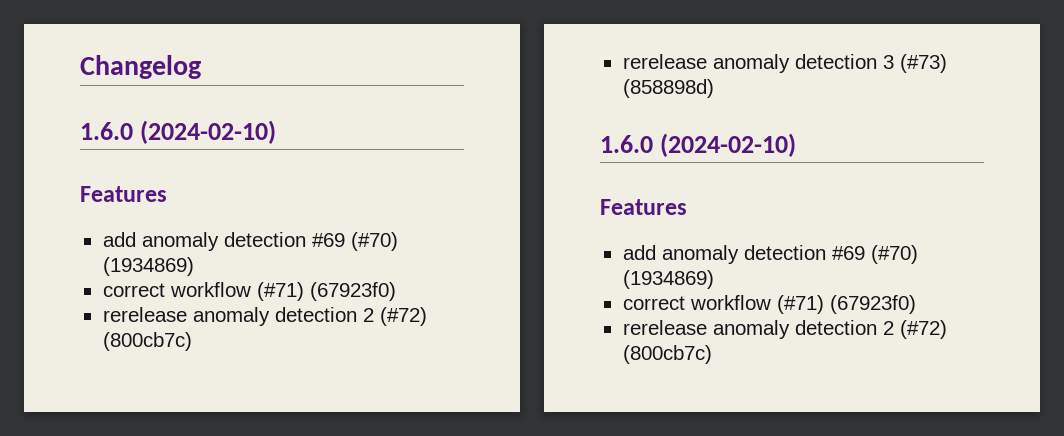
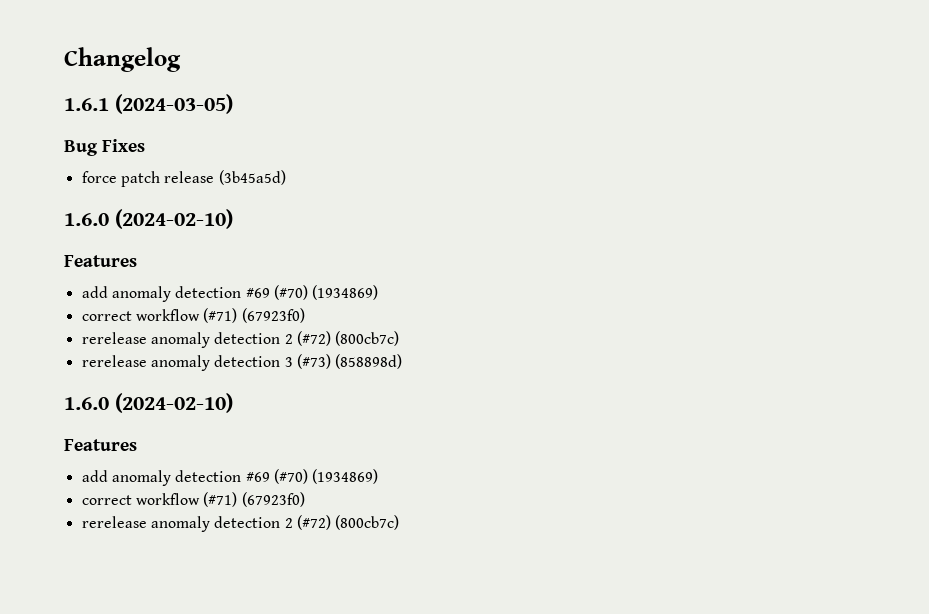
+ 1.6.1 (2024-03-05)
+ Bug Fixes
+ force patch release (3b45a5d)

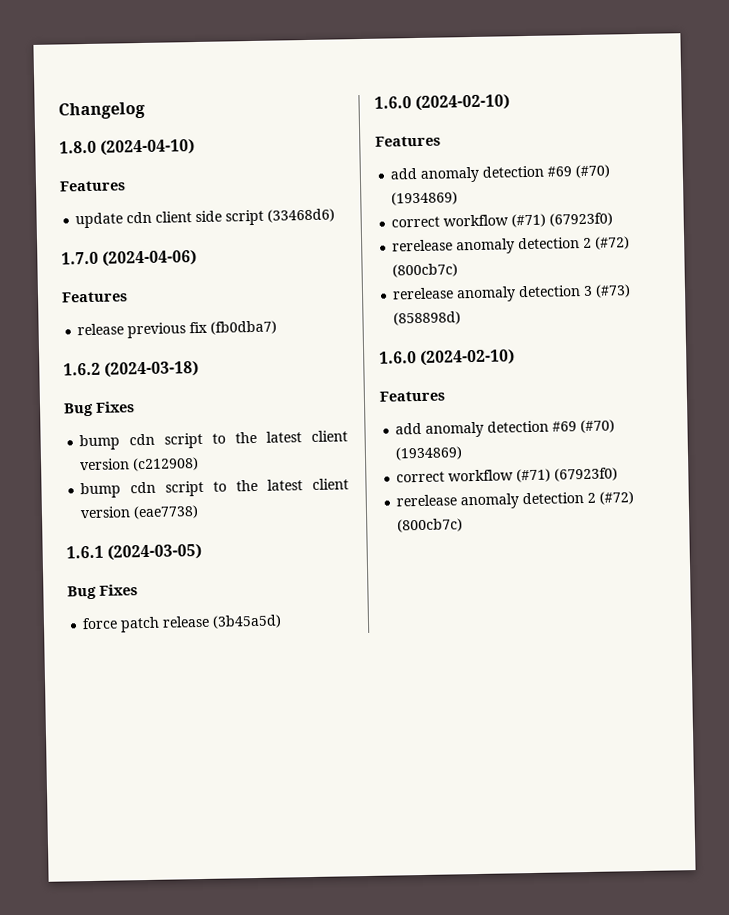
+ 1.8.0 (2024-04-10)
+ Features
+ update cdn client side script (33468d6)
+ 1.7.0 (2024-04-06)
+ Features
+ release previous fix (fb0dba7)
+ 1.6.2 (2024-03-18)
+ Bug Fixes
+ bump cdn script to the latest client version (c212908)
+ bump cdn script to the latest client version (eae7738)

